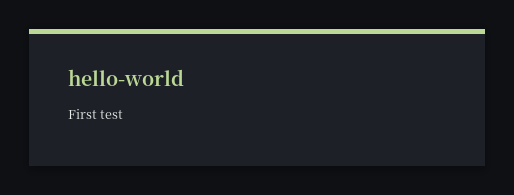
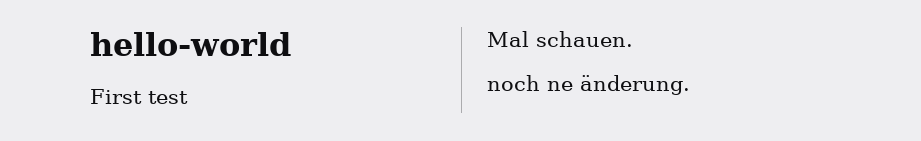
+ Mal schauen.
+ noch ne änderung.

